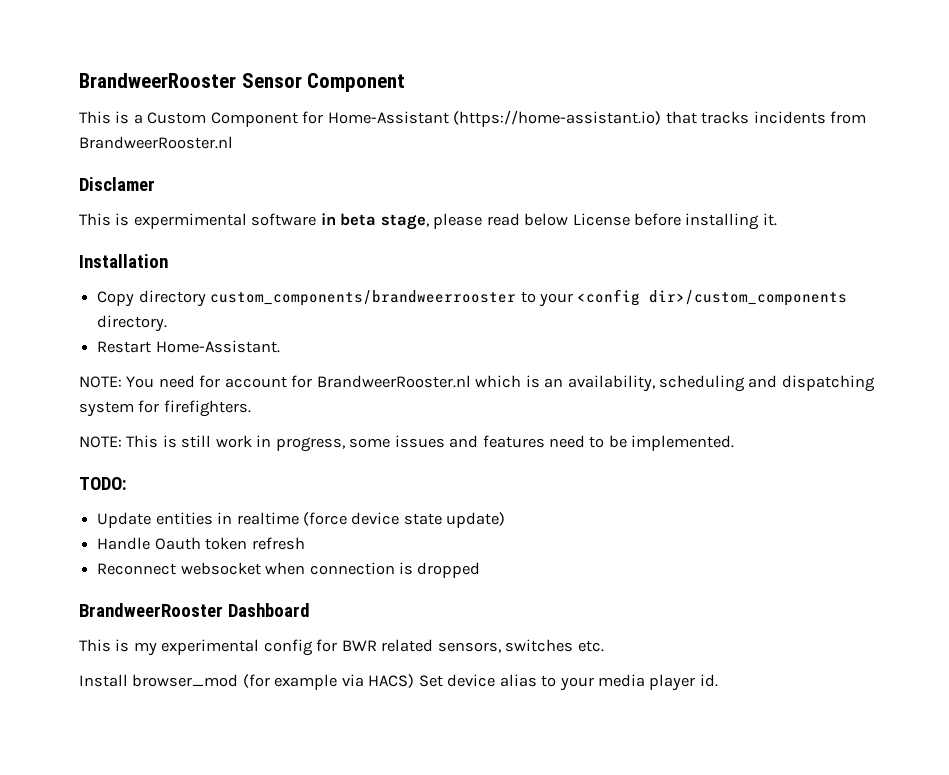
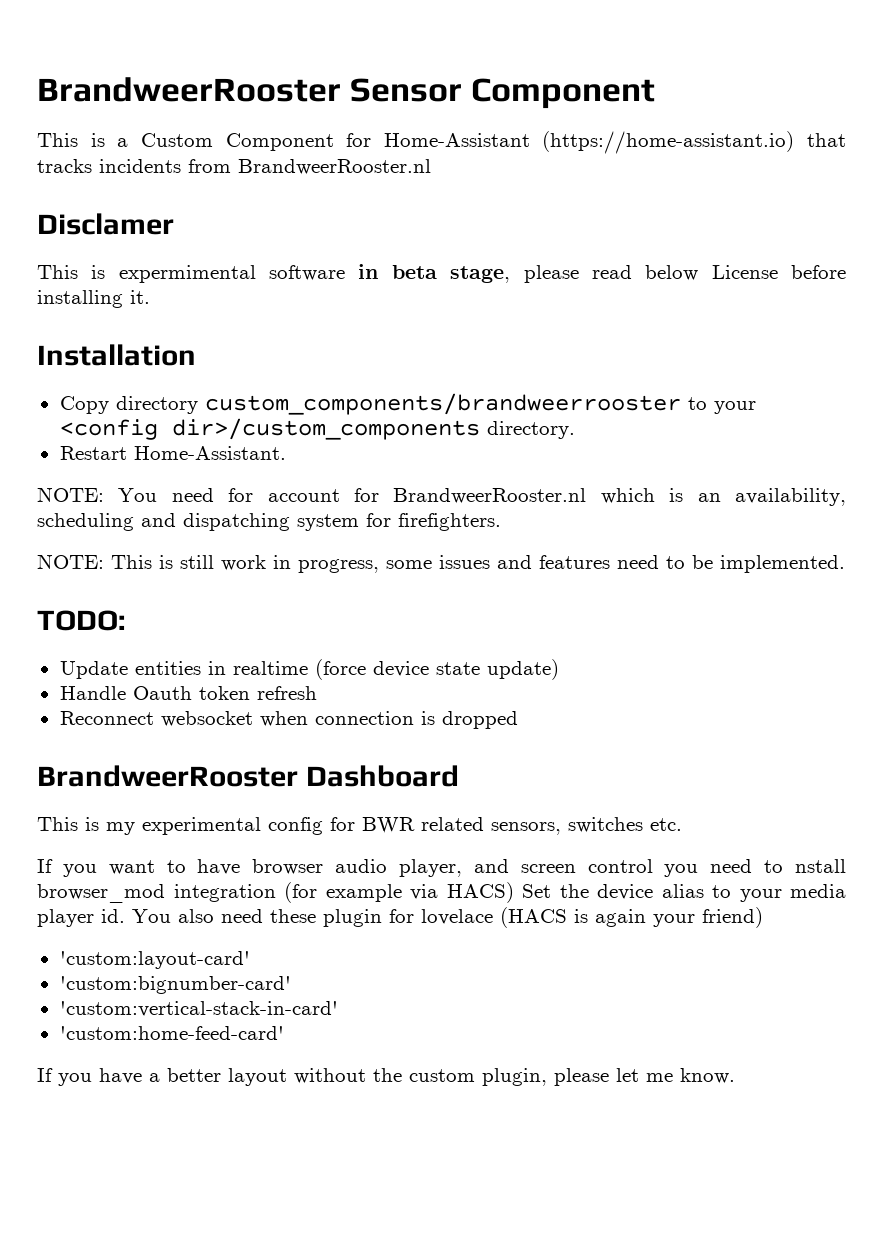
- Install browser_mod (for example via HACS) Set device alias to your media player id.
+ If you want to have browser audio player, and screen control you need to nstall browser_mod integration (for example via HACS) Set the device alias to your media player id.
+ You also need these plugin for lovelace (HACS is again your friend)
+ 'custom:layout-card'
+ 'custom:bignumber-card'
+ 'custom:vertical-stack-in-card'
+ 'custom:home-feed-card'
+ If you have a better layout without the custom plugin, please let me know.

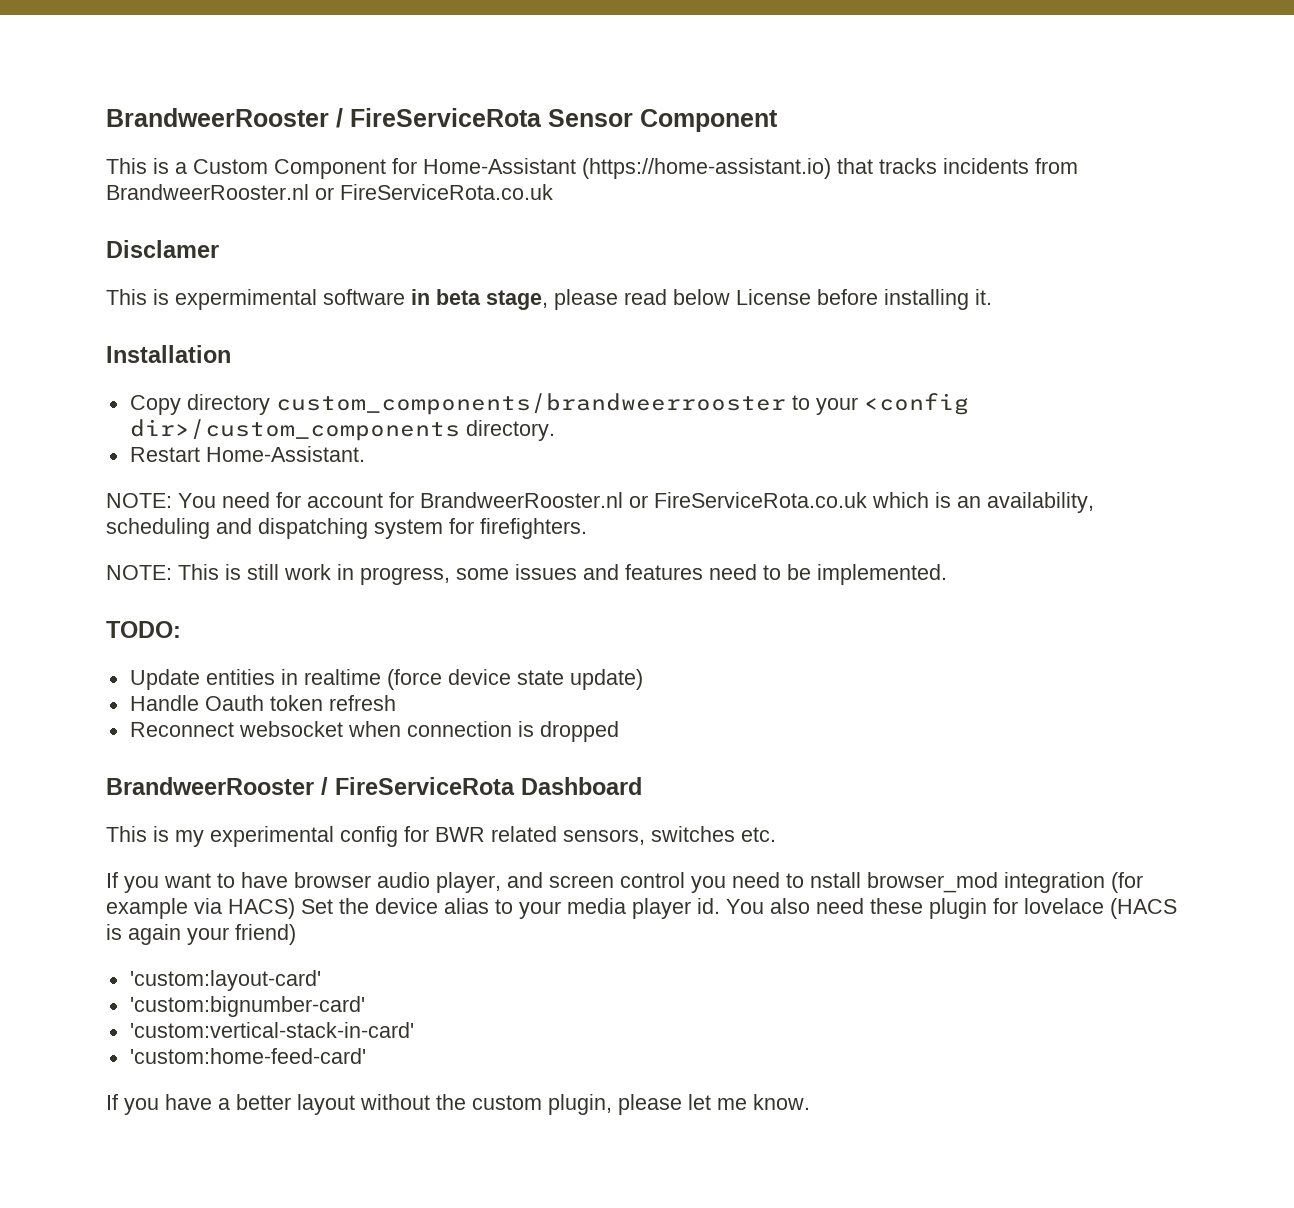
- BrandweerRooster Sensor Component
+ BrandweerRooster / FireServiceRota Sensor Component
- This is a Custom Component for Home-Assistant (https://home-assistant.io) that tracks incidents from BrandweerRooster.nl
+ This is a Custom Component for Home-Assistant (https://home-assistant.io) that tracks incidents from BrandweerRooster.nl or FireServiceRota.co.uk
- NOTE: You need for account for BrandweerRooster.nl which is an availability, scheduling and dispatching system for firefighters.
+ NOTE: You need for account for BrandweerRooster.nl or FireServiceRota.co.uk which is an availability, scheduling and dispatching system for firefighters.
- BrandweerRooster Dashboard
+ BrandweerRooster / FireServiceRota Dashboard

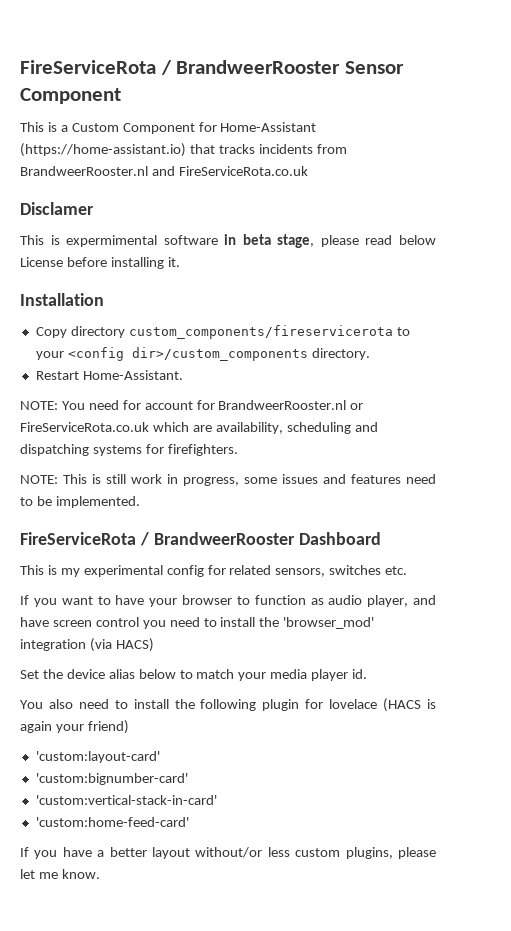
- BrandweerRooster / FireServiceRota Sensor Component
+ FireServiceRota / BrandweerRooster Sensor Component
- This is a Custom Component for Home-Assistant (https://home-assistant.io) that tracks incidents from BrandweerRooster.nl or FireServiceRota.co.uk
+ This is a Custom Component for Home-Assistant (https://home-assistant.io) that tracks incidents from BrandweerRooster.nl and FireServiceRota.co.uk
- Copy directory custom_components/brandweerrooster to your <config dir>/custom_components directory.
+ Copy directory custom_components/fireservicerota to your <config dir>/custom_components directory.
- NOTE: You need for account for BrandweerRooster.nl or FireServiceRota.co.uk which is an availability, scheduling and dispatching system for firefighters.
+ NOTE: You need for account for BrandweerRooster.nl or FireServiceRota.co.uk which are availability, scheduling and dispatching systems for firefighters.
- TODO:
- Update entities in realtime (force device state update)
- Handle Oauth token refresh
- Reconnect websocket when connection is dropped
- BrandweerRooster / FireServiceRota Dashboard
+ FireServiceRota / BrandweerRooster Dashboard
- This is my experimental config for BWR related sensors, switches etc.
+ This is my experimental config for related sensors, switches etc.
- If you want to have browser audio player, and screen control you need to nstall browser_mod integration (for example via HACS) Set the device alias to your media player id. You also need these plugin for lovelace (HACS is again your friend)
+ If you want to have your browser to function as audio player, and have screen control you need to install the 'browser_mod' integration (via HACS)
+ Set the device alias below to match your media player id.
+ You also need to install the following plugin for lovelace (HACS is again your friend)
- If you have a better layout without the custom plugin, please let me know.
+ If you have a better layout without/or less custom plugins, please let me know.

